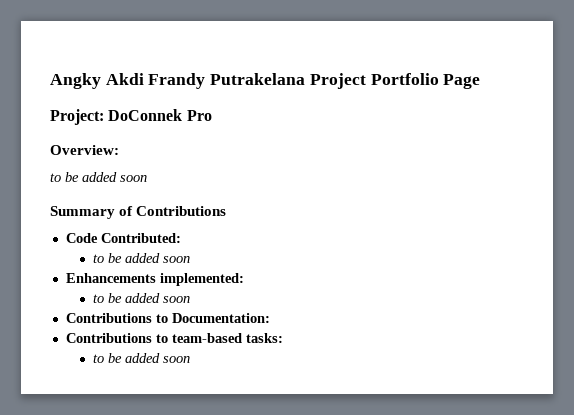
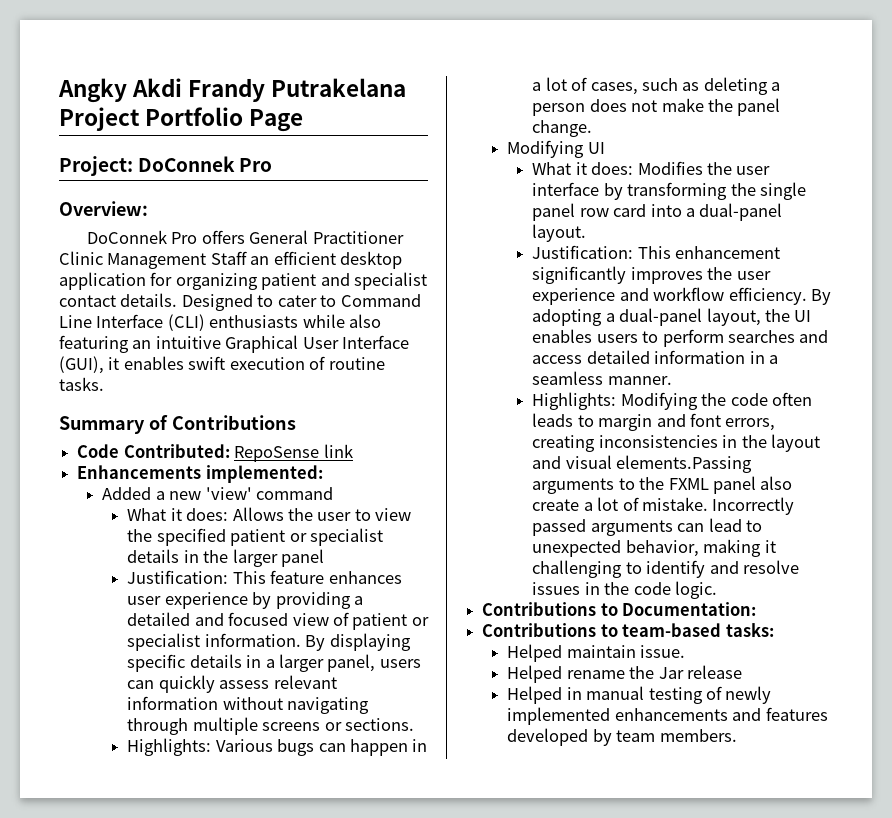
  Overview:
- to be added soon
+ DoConnek Pro offers General Practitioner Clinic Management Staff an efficient desktop application for organizing patient and specialist contact details. Designed to cater to Command Line Interface (CLI) enthusiasts while also featuring an intuitive Graphical User Interface (GUI), it enables swift execution of routine tasks.
- Code Contributed:
- to be added soon
+ Code Contributed: RepoSense link
  Enhancements implemented:
- to be added soon
+ Added a new 'view' command
+ What it does: Allows the user to view the specified patient or specialist details in the larger panel
+ Justification: This feature enhances user experience by providing a detailed and focused view of patient or specialist information. By displaying specific details in a larger panel, users can quickly assess relevant information without navigating through multiple screens or sections.
+ Highlights: Various bugs can happen in a lot of cases, such as deleting a person does not make the panel change.
+ Modifying UI
+ What it does: Modifies the user interface by transforming the single panel row card into a dual-panel layout.
+ Justification: This enhancement significantly improves the user experience and workflow efficiency. By adopting a dual-panel layout, the UI enables users to perform searches and access detailed information in a seamless manner.
+ Highlights: Modifying the code often leads to margin and font errors, creating inconsistencies in the layout and visual elements.Passing arguments to the FXML panel also create a lot of mistake. Incorrectly passed arguments can lead to unexpected behavior, making it challenging to identify and resolve issues in the code logic.
  Contributions to team-based tasks:
- to be added soon
+ Helped maintain issue.
+ Helped rename the Jar release
+ Helped in manual testing of newly implemented enhancements and features developed by team members.

